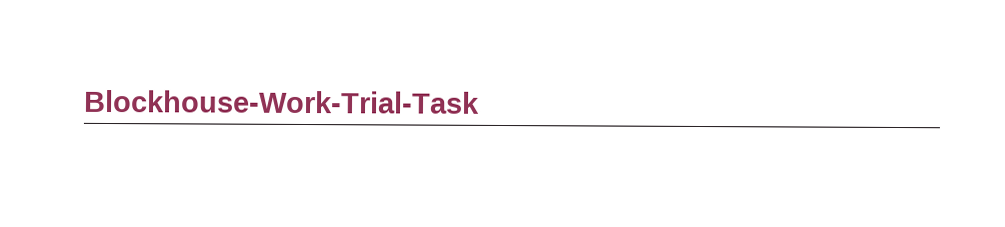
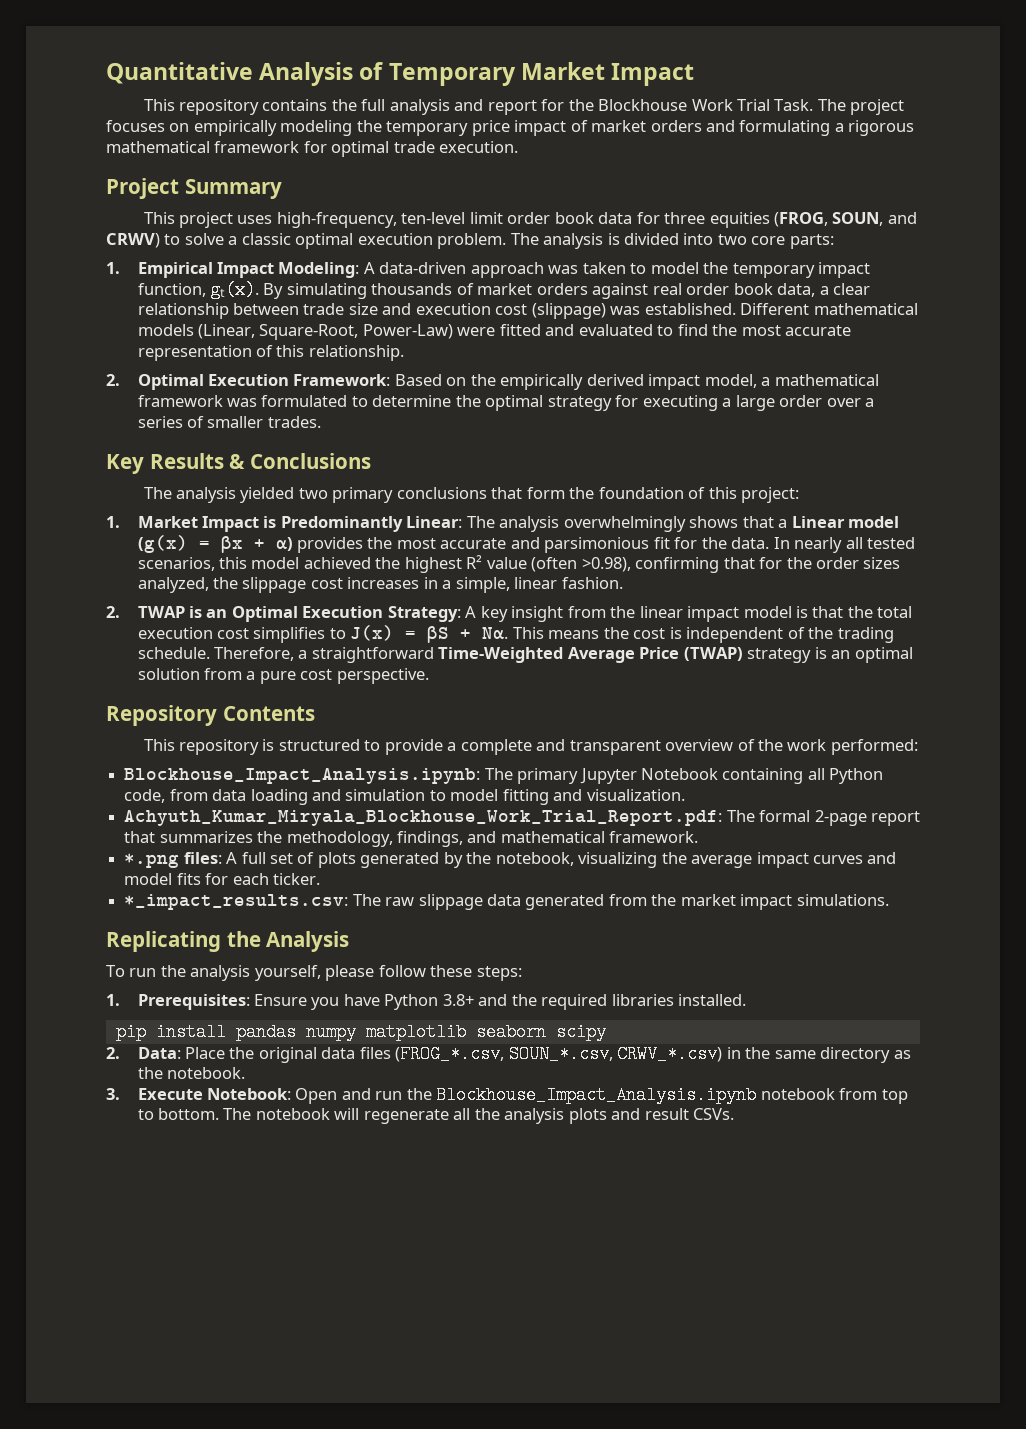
- Blockhouse-Work-Trial-Task
+ Quantitative Analysis of Temporary Market Impact
+ This repository contains the full analysis and report for the Blockhouse Work Trial Task. The project focuses on empirically modeling the temporary price impact of market orders and formulating a rigorous mathematical framework for optimal trade execution.
+ Project Summary
+ This project uses high-frequency, ten-level limit order book data for three equities (FROG, SOUN, and CRWV) to solve a classic optimal execution problem. The analysis is divided into two core parts:
+ 1. Empirical Impact Modeling: A data-driven approach was taken to model the temporary impact function, gₜ(x). By simulating thousands of market orders against real order book data, a clear relationship between trade size and execution cost (slippage) was established. Different mathematical models (Linear, Square-Root, Power-Law) were fitted and evaluated to find the most accurate representation of this relationship.
+ 2. Optimal Execution Framework: Based on the empirically derived impact model, a mathematical framework was formulated to determine the optimal strategy for executing a large order over a series of smaller trades.
+ Key Results & Conclusions
+ The analysis yielded two primary conclusions that form the foundation of this project:
+ 1. Market Impact is Predominantly Linear: The analysis overwhelmingly shows that a Linear model (g(x) = βx + α) provides the most accurate and parsimonious fit for the data. In nearly all tested scenarios, this model achieved the highest R² value (often >0.98), confirming that for the order sizes analyzed, the slippage cost increases in a simple, linear fashion.
+ 2. TWAP is an Optimal Execution Strategy: A key insight from the linear impact model is that the total execution cost simplifies to J(x) = βS + Nα. This means the cost is independent of the trading schedule. Therefore, a straightforward Time-Weighted Average Price (TWAP) strategy is an optimal solution from a pure cost perspective.
+ Repository Contents
+ This repository is structured to provide a complete and transparent overview of the work performed:
+ Blockhouse_Impact_Analysis.ipynb: The primary Jupyter Notebook containing all Python code, from data loading and simulation to model fitting and visualization.
+ Achyuth_Kumar_Miryala_Blockhouse_Work_Trial_Report.pdf: The formal 2-page report that summarizes the methodology, findings, and mathematical framework.
+ *.png files: A full set of plots generated by the notebook, visualizing the average impact curves and model fits for each ticker.
+ *_impact_results.csv: The raw slippage data generated from the market impact simulations.
+ Replicating the Analysis
+ To run the analysis yourself, please follow these steps:
+ 1. Prerequisites: Ensure you have Python 3.8+ and the required libraries installed.
+ pip install pandas numpy matplotlib seaborn scipy
+ 2. Data: Place the original data files (FROG_*.csv, SOUN_*.csv, CRWV_*.csv) in the same directory as the notebook.
+ 3. Execute Notebook: Open and run the Blockhouse_Impact_Analysis.ipynb notebook from top to bottom. The notebook will regenerate all the analysis plots and result CSVs.

